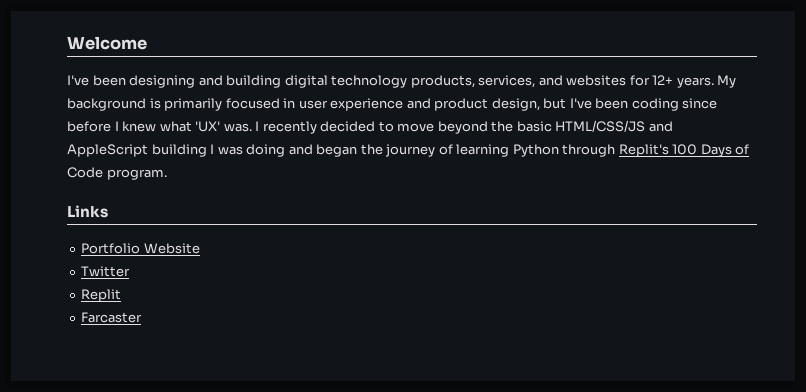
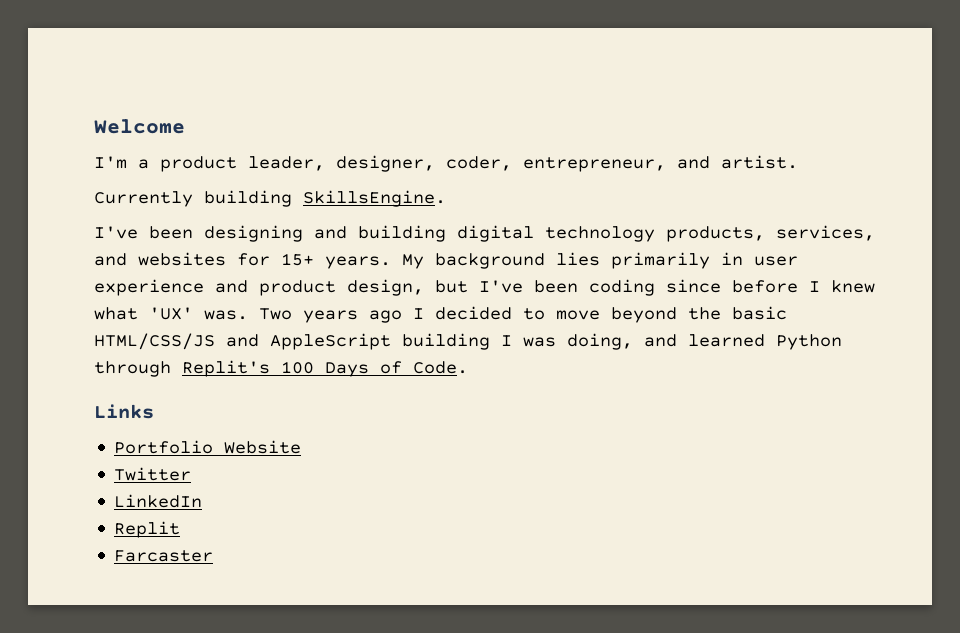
+ I'm a product leader, designer, coder, entrepreneur, and artist.
+ Currently building SkillsEngine.
- I've been designing and building digital technology products, services, and websites for 12+ years.
+ I've been designing and building digital technology products, services, and websites for 15+ years.
- My background is primarily focused in user experience and product design, but I've been coding since before I knew what 'UX' was.
+ My background lies primarily in user experience and product design, but I've been coding since before I knew what 'UX' was.
- I recently decided to move beyond the basic HTML/CSS/JS and AppleScript building I was doing and began the journey of learning Python through Replit's 100 Days of Code program.
+ Two years ago I decided to move beyond the basic HTML/CSS/JS and AppleScript building I was doing, and learned Python through Replit's 100 Days of Code.
+ LinkedIn

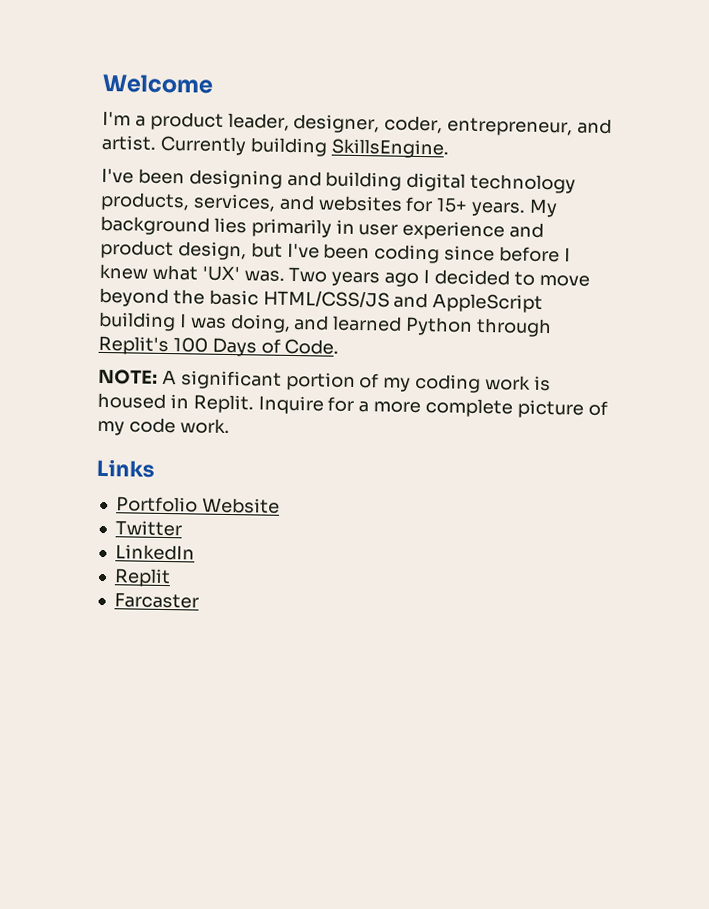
- I'm a product leader, designer, coder, entrepreneur, and artist.
- Currently building SkillsEngine.
+ I'm a product leader, designer, coder, entrepreneur, and artist. Currently building SkillsEngine.
+ NOTE: A significant portion of my coding work is housed in Replit. Inquire for a more complete picture of my code work.

